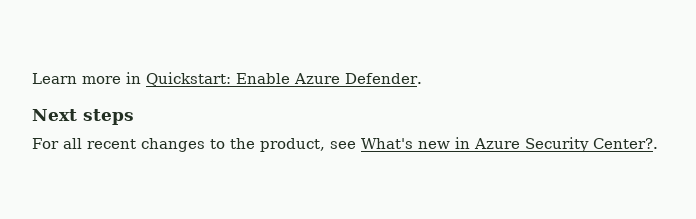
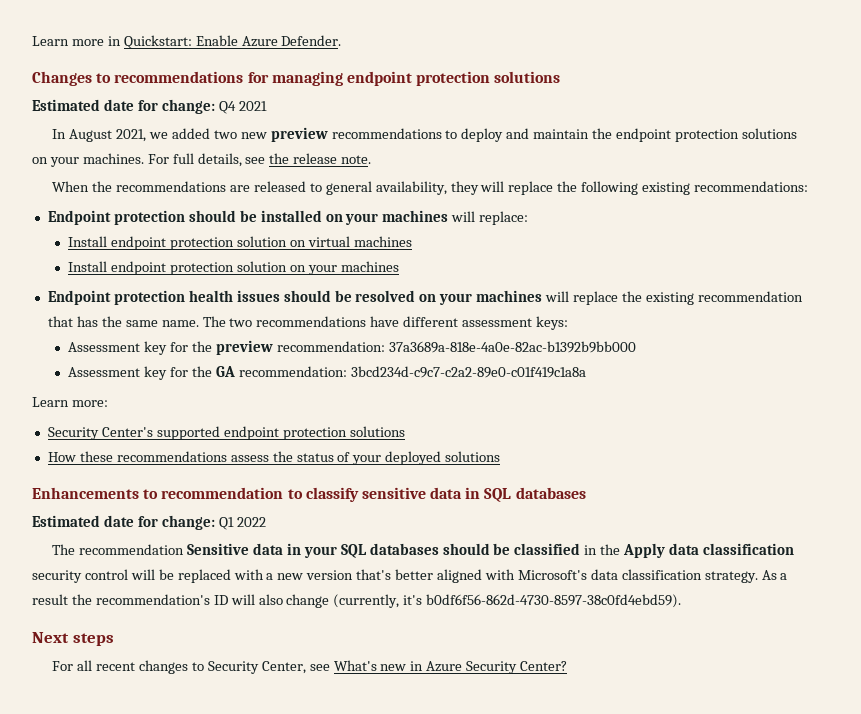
+ Changes to recommendations for managing endpoint protection solutions
+ Estimated date for change: Q4 2021
+ In August 2021, we added two new preview recommendations to deploy and maintain the endpoint protection solutions on your machines. For full details, see the release note.
+ When the recommendations are released to general availability, they will replace the following existing recommendations:
+ Endpoint protection should be installed on your machines will replace:
+ Install endpoint protection solution on virtual machines
+ Install endpoint protection solution on your machines
+ Endpoint protection health issues should be resolved on your machines will replace the existing recommendation that has the same name. The two recommendations have different assessment keys:
+ Assessment key for the preview recommendation: 37a3689a-818e-4a0e-82ac-b1392b9bb000
+ Assessment key for the GA recommendation: 3bcd234d-c9c7-c2a2-89e0-c01f419c1a8a
+ Learn more:
+ Security Center's supported endpoint protection solutions
+ How these recommendations assess the status of your deployed solutions
+ Enhancements to recommendation to classify sensitive data in SQL databases
+ Estimated date for change: Q1 2022
+ The recommendation Sensitive data in your SQL databases should be classified in the Apply data classification security control will be replaced with a new version that's better aligned with Microsoft's data classification strategy. As a result the recommendation's ID will also change (currently, it's b0df6f56-862d-4730-8597-38c0fd4ebd59).
- For all recent changes to the product, see What's new in Azure Security Center?.
+ For all recent changes to Security Center, see What's new in Azure Security Center?

